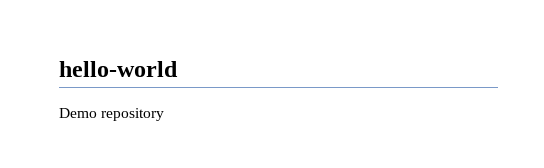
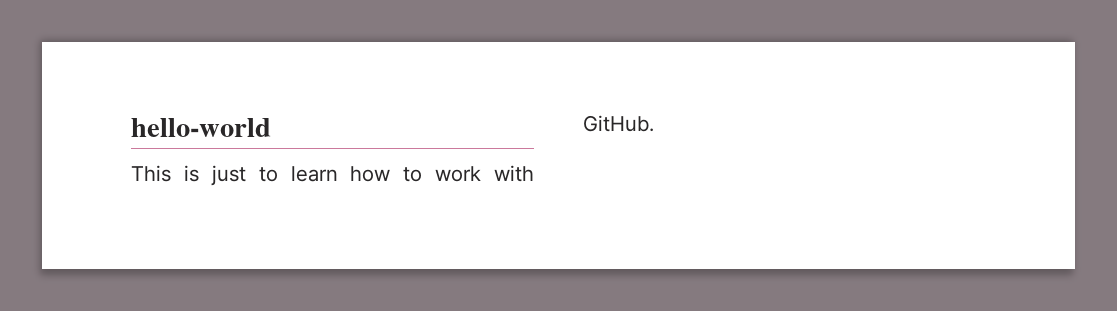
- Demo repository
+ This is just to learn how to work with GitHub.

